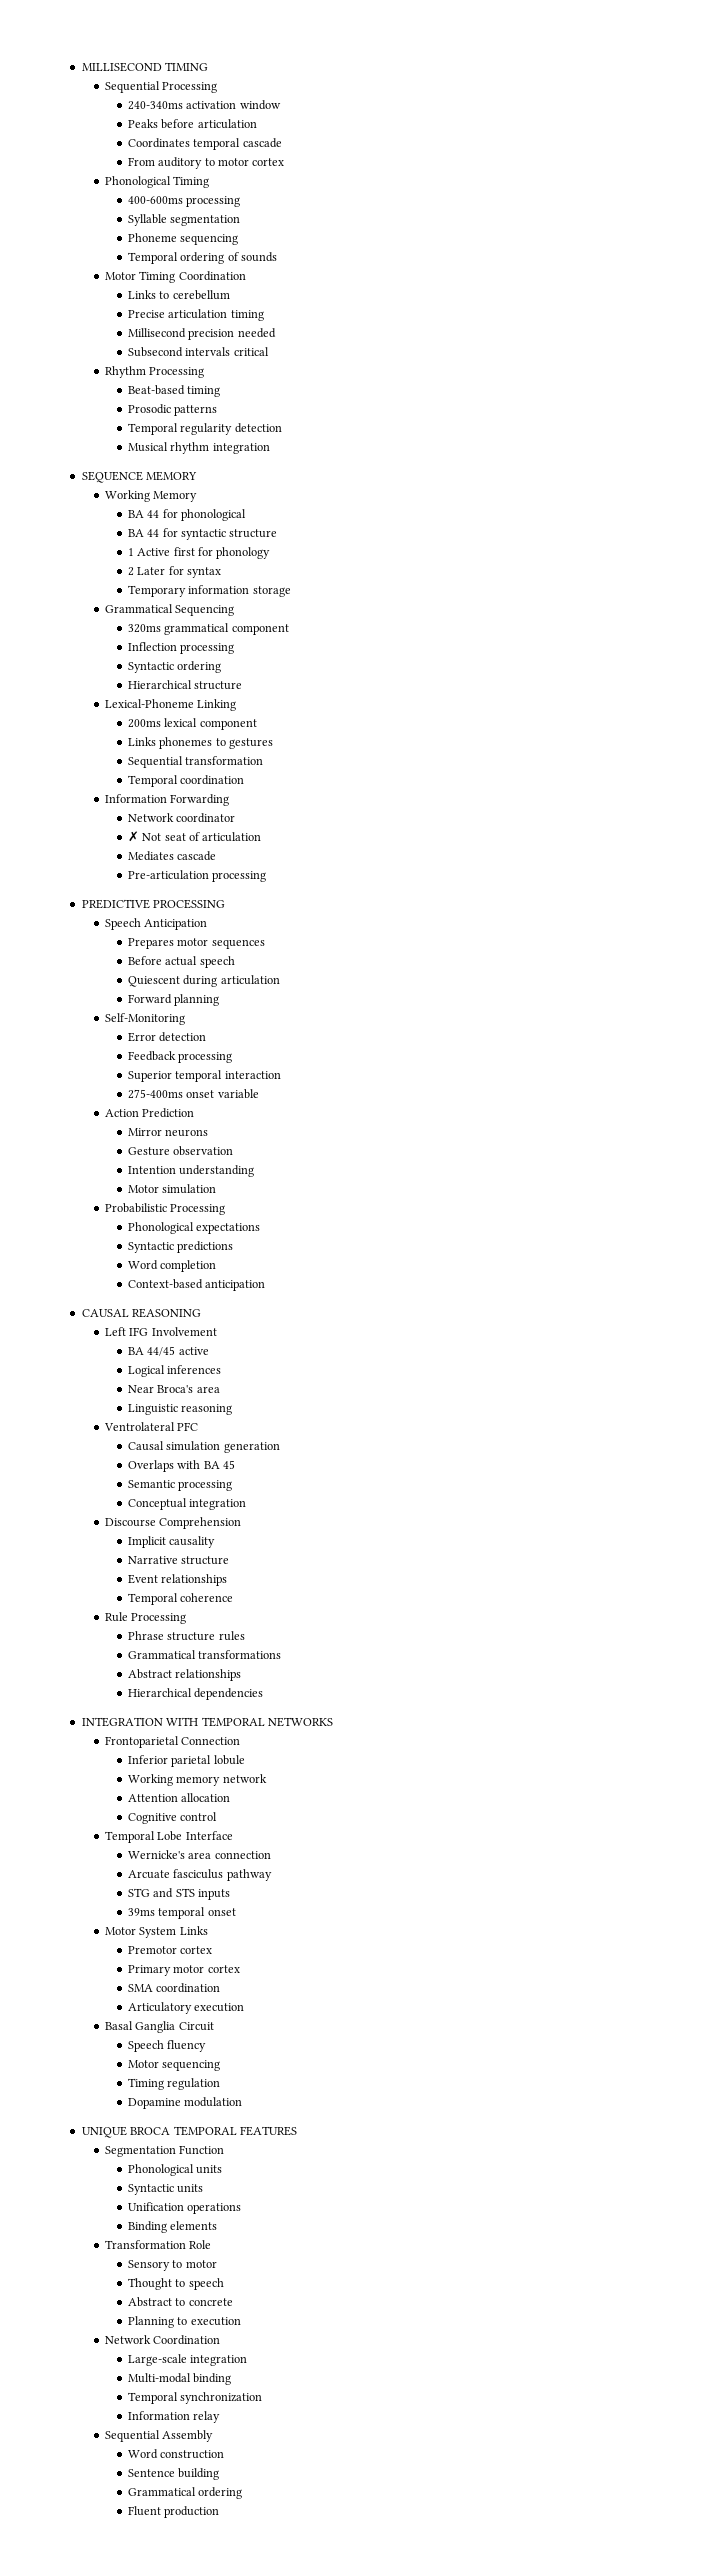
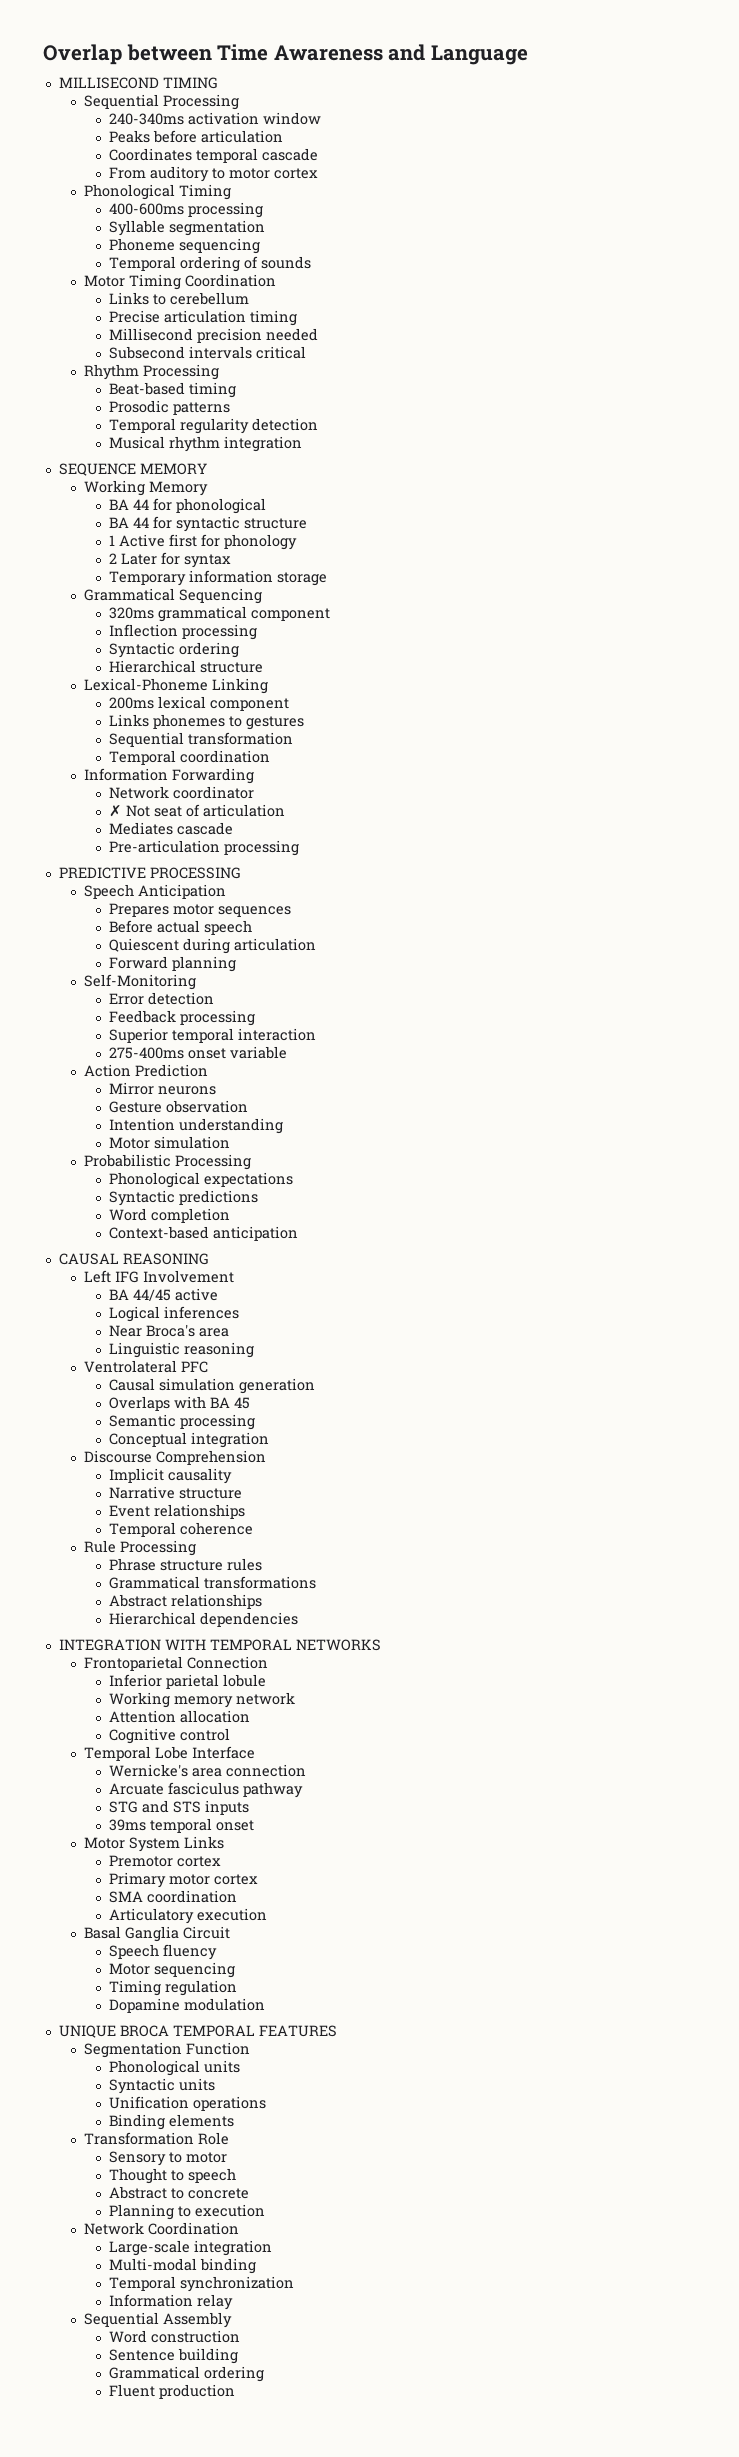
+ Overlap between Time Awareness and Language

